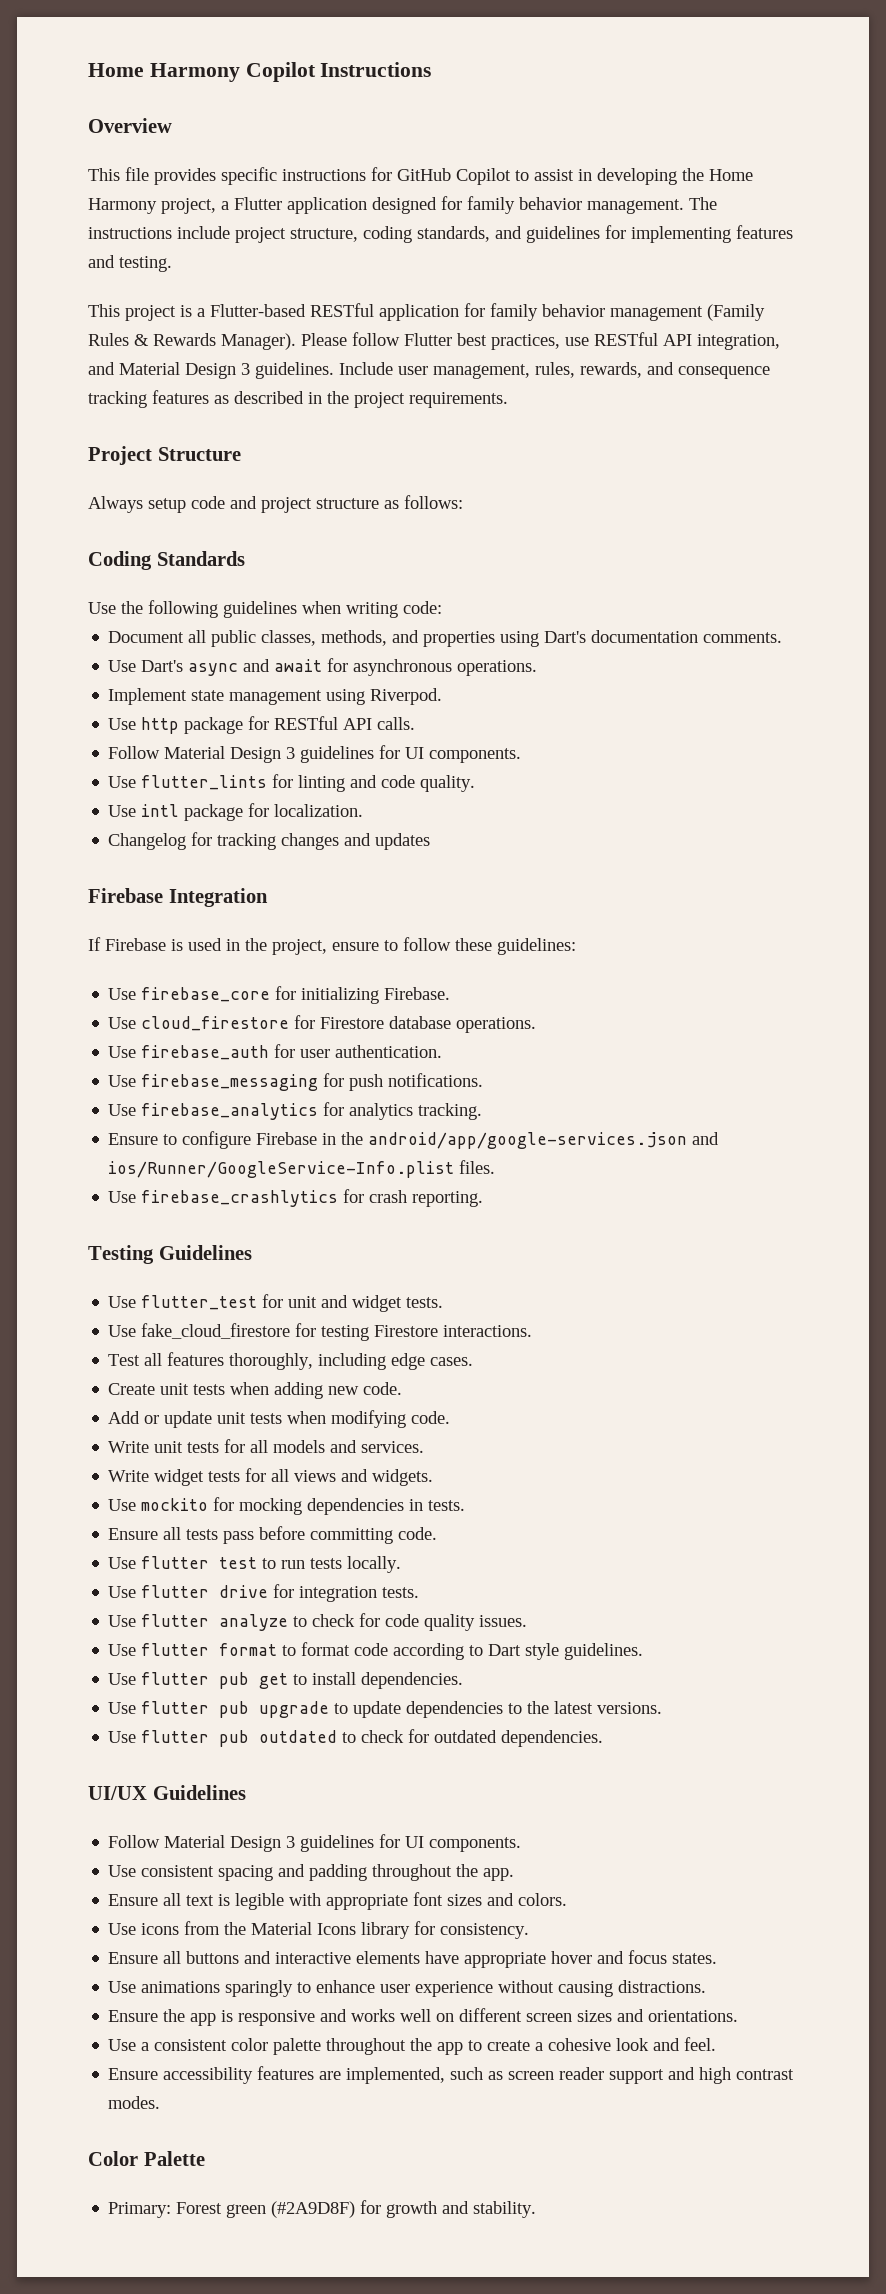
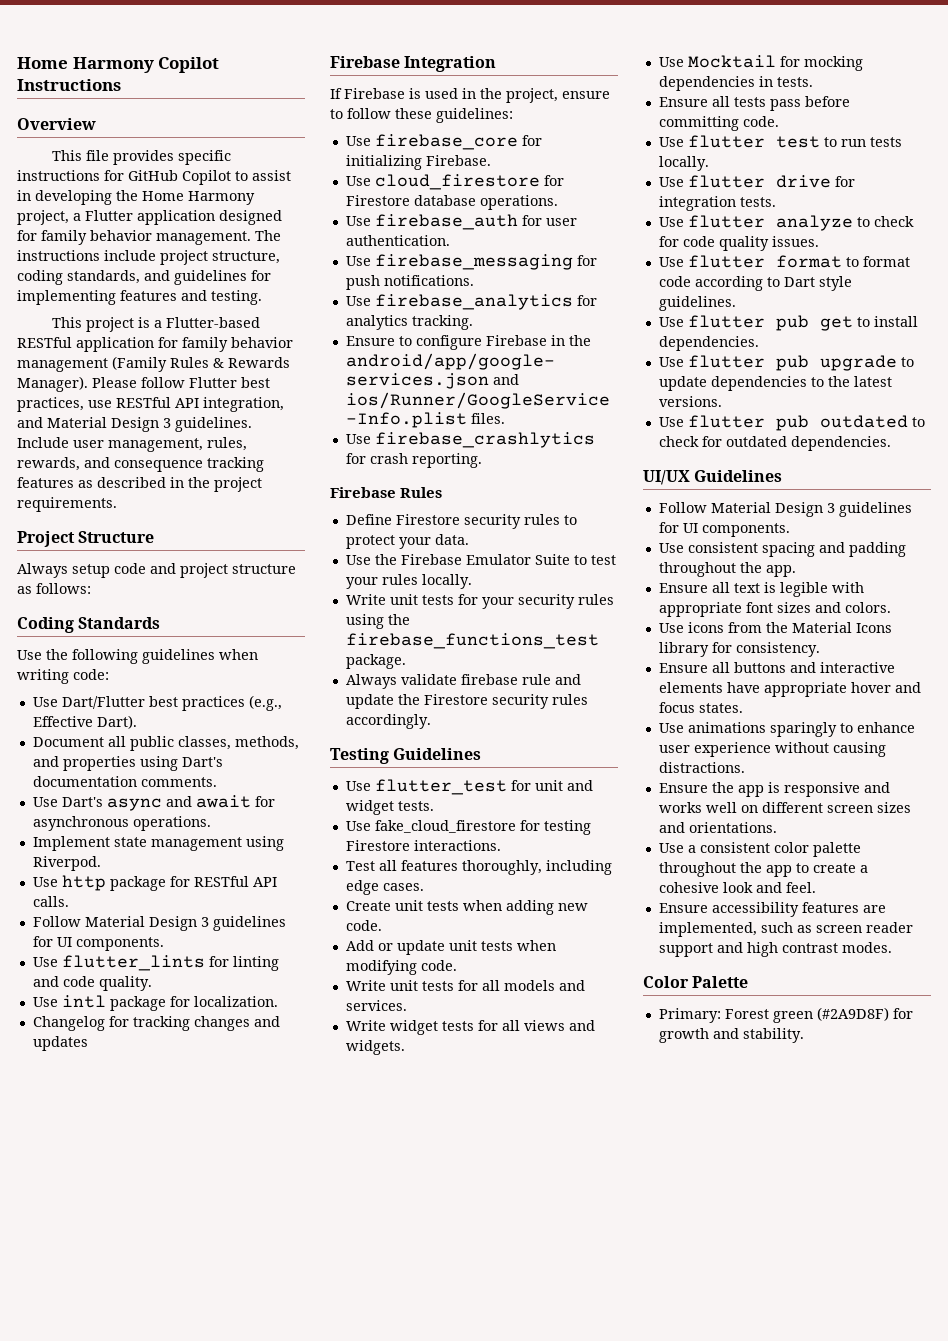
+ Use Dart/Flutter best practices (e.g., Effective Dart).
+ Firebase Rules
+ Define Firestore security rules to protect your data.
+ Use the Firebase Emulator Suite to test your rules locally.
+ Write unit tests for your security rules using the firebase_functions_test package.
+ Always validate firebase rule and update the Firestore security rules accordingly.
- Use mockito for mocking dependencies in tests.
+ Use Mocktail for mocking dependencies in tests.

